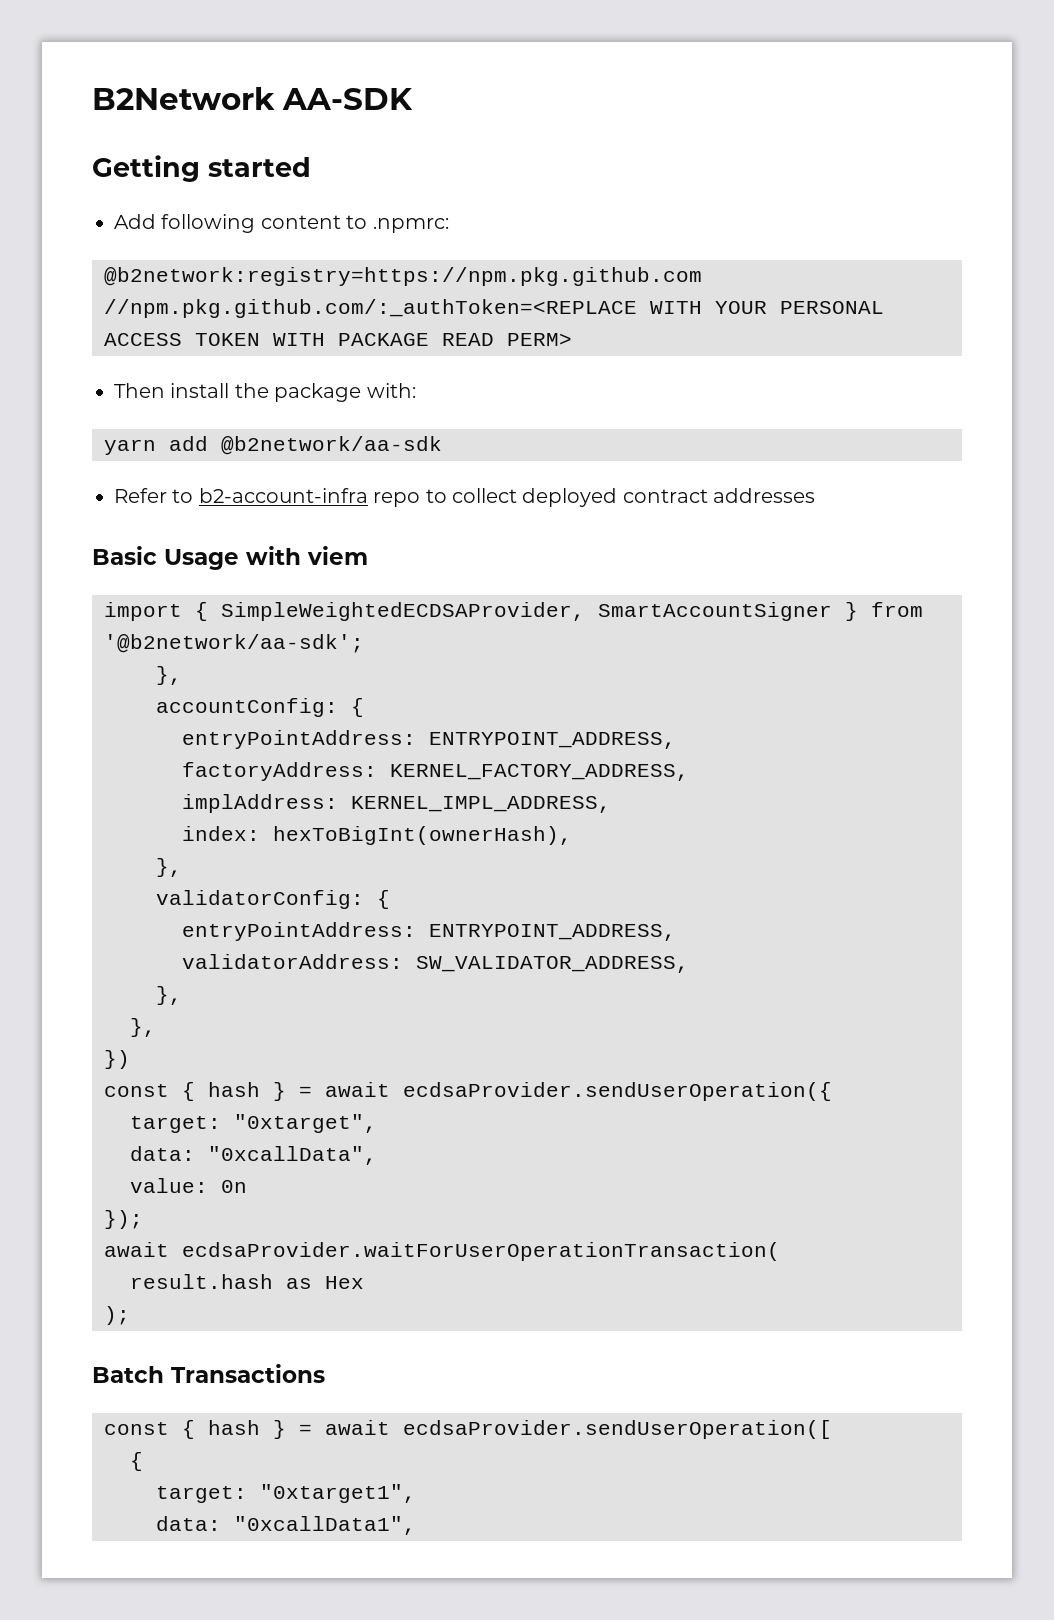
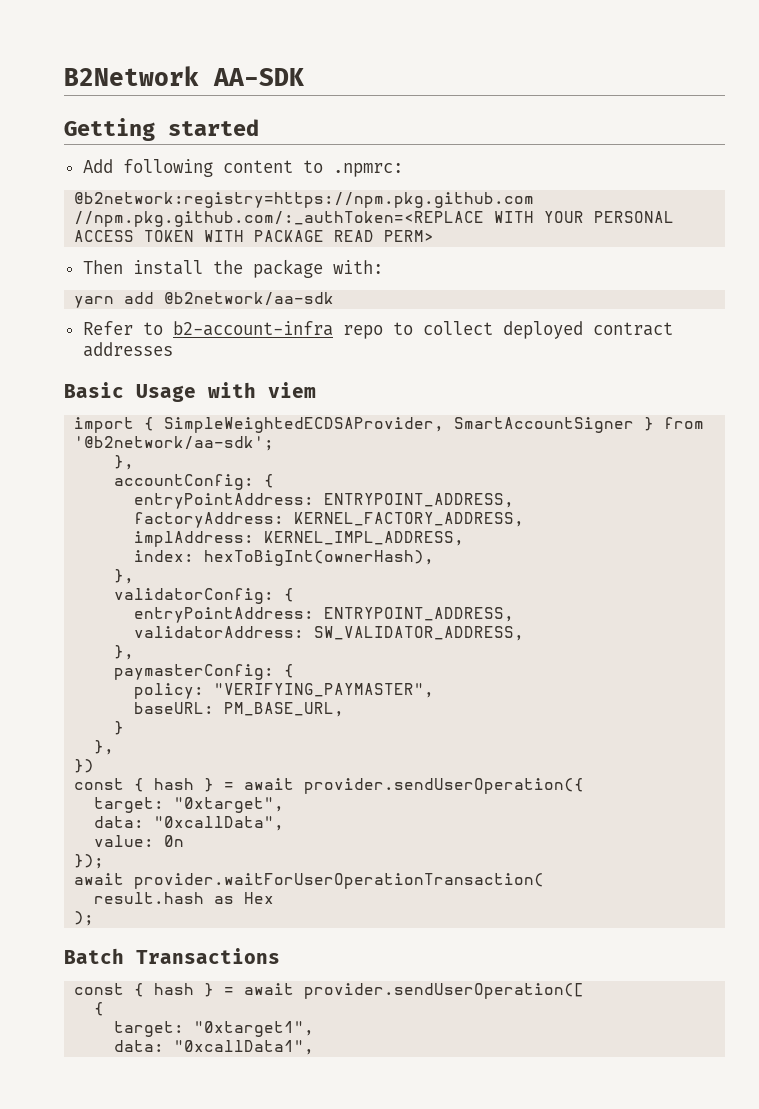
+ paymasterConfig: {
+ policy: "VERIFYING_PAYMASTER",
+ baseURL: PM_BASE_URL,
+ }
- const { hash } = await ecdsaProvider.sendUserOperation({
+ const { hash } = await provider.sendUserOperation({
- await ecdsaProvider.waitForUserOperationTransaction(
+ await provider.waitForUserOperationTransaction(
- const { hash } = await ecdsaProvider.sendUserOperation([
+ const { hash } = await provider.sendUserOperation([

